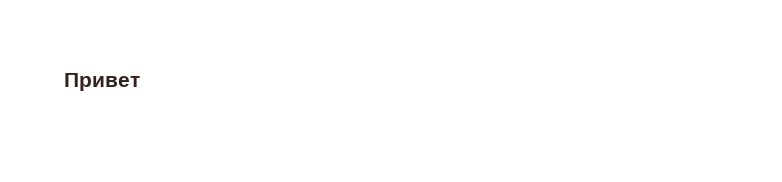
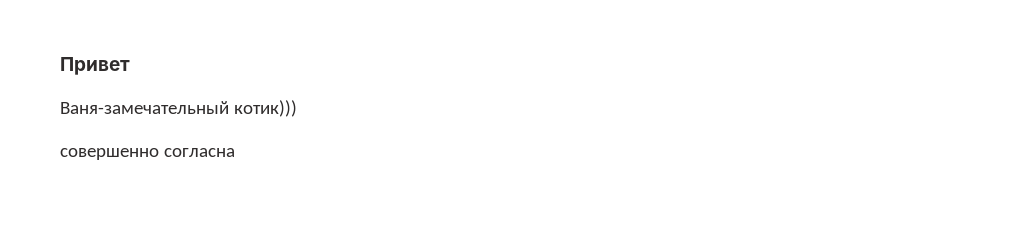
+ Ваня-замечательный котик)))
+ совершенно согласна

